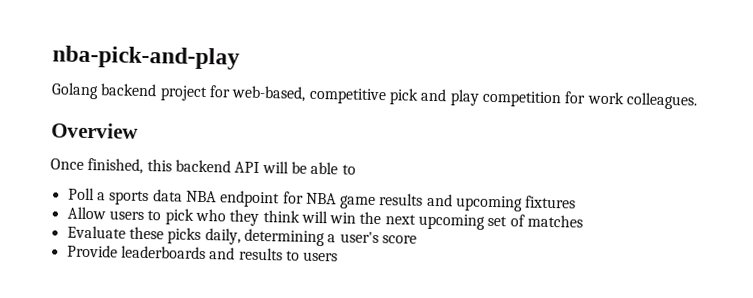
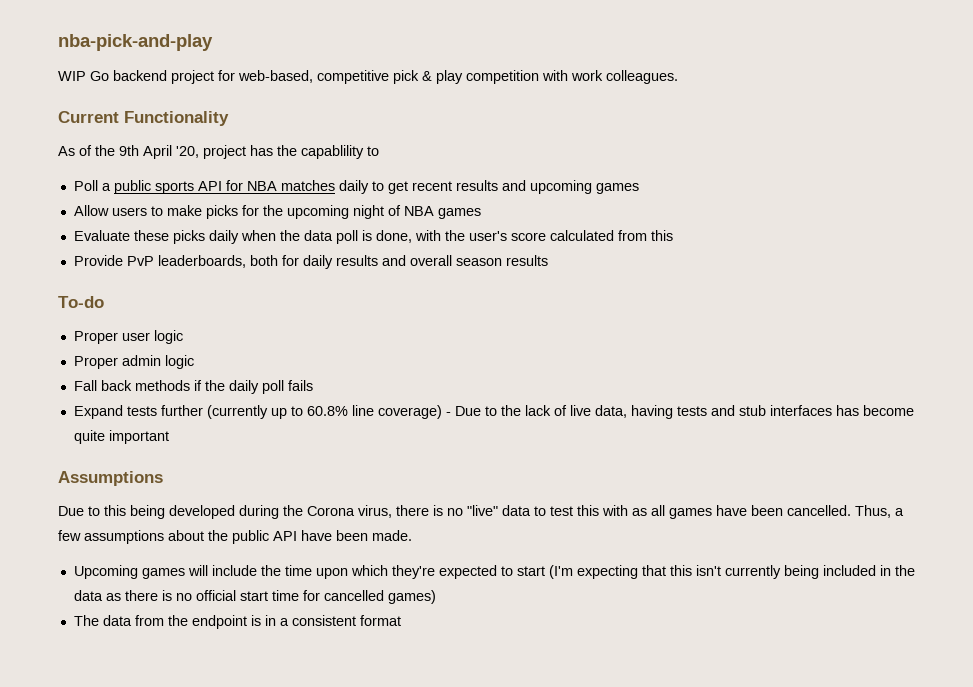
- Golang backend project for web-based, competitive pick and play competition for work colleagues.
+ WIP Go backend project for web-based, competitive pick & play competition with work colleagues.
- Overview
- Once finished, this backend API will be able to
- Poll a sports data NBA endpoint for NBA game results and upcoming fixtures
+ Current Functionality
+ As of the 9th April '20, project has the capablility to
+ Poll a public sports API for NBA matches daily to get recent results and upcoming games
- Allow users to pick who they think will win the next upcoming set of matches
- Evaluate these picks daily, determining a user's score
- Provide leaderboards and results to users
+ Allow users to make picks for the upcoming night of NBA games
+ Evaluate these picks daily when the data poll is done, with the user's score calculated from this
+ Provide PvP leaderboards, both for daily results and overall season results
+ To-do
+ Proper user logic
+ Proper admin logic
+ Fall back methods if the daily poll fails
+ Expand tests further (currently up to 60.8% line coverage) - Due to the lack of live data, having tests and stub interfaces has become quite important
+ Assumptions
+ Due to this being developed during the Corona virus, there is no "live" data to test this with as all games have been cancelled. Thus, a few assumptions about the public API have been made.
+ Upcoming games will include the time upon which they're expected to start (I'm expecting that this isn't currently being included in the data as there is no official start time for cancelled games)
+ The data from the endpoint is in a consistent format

